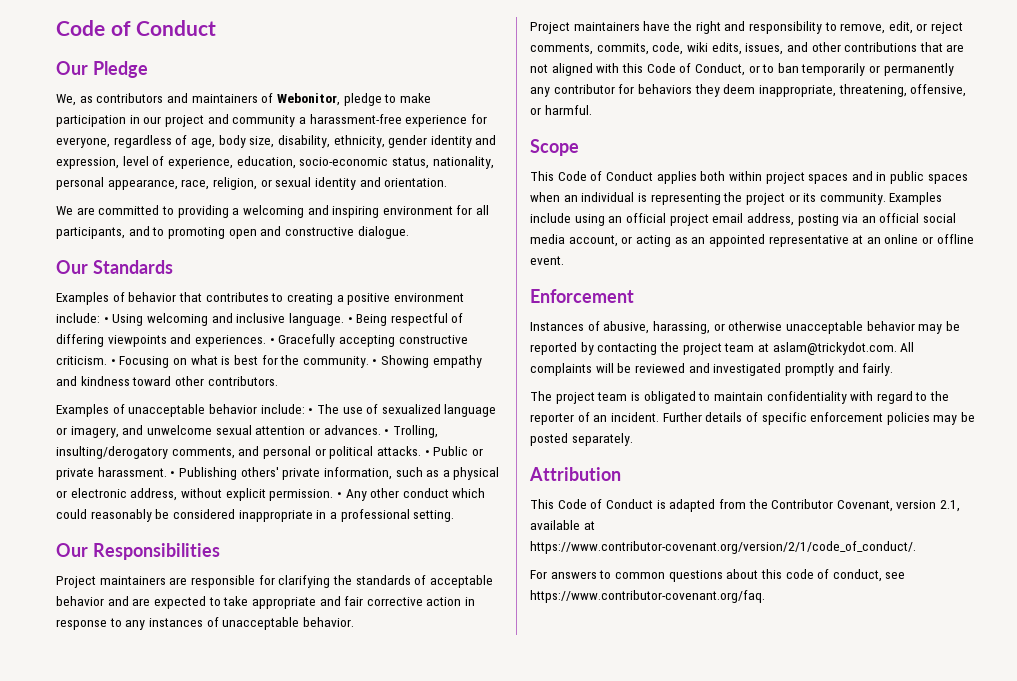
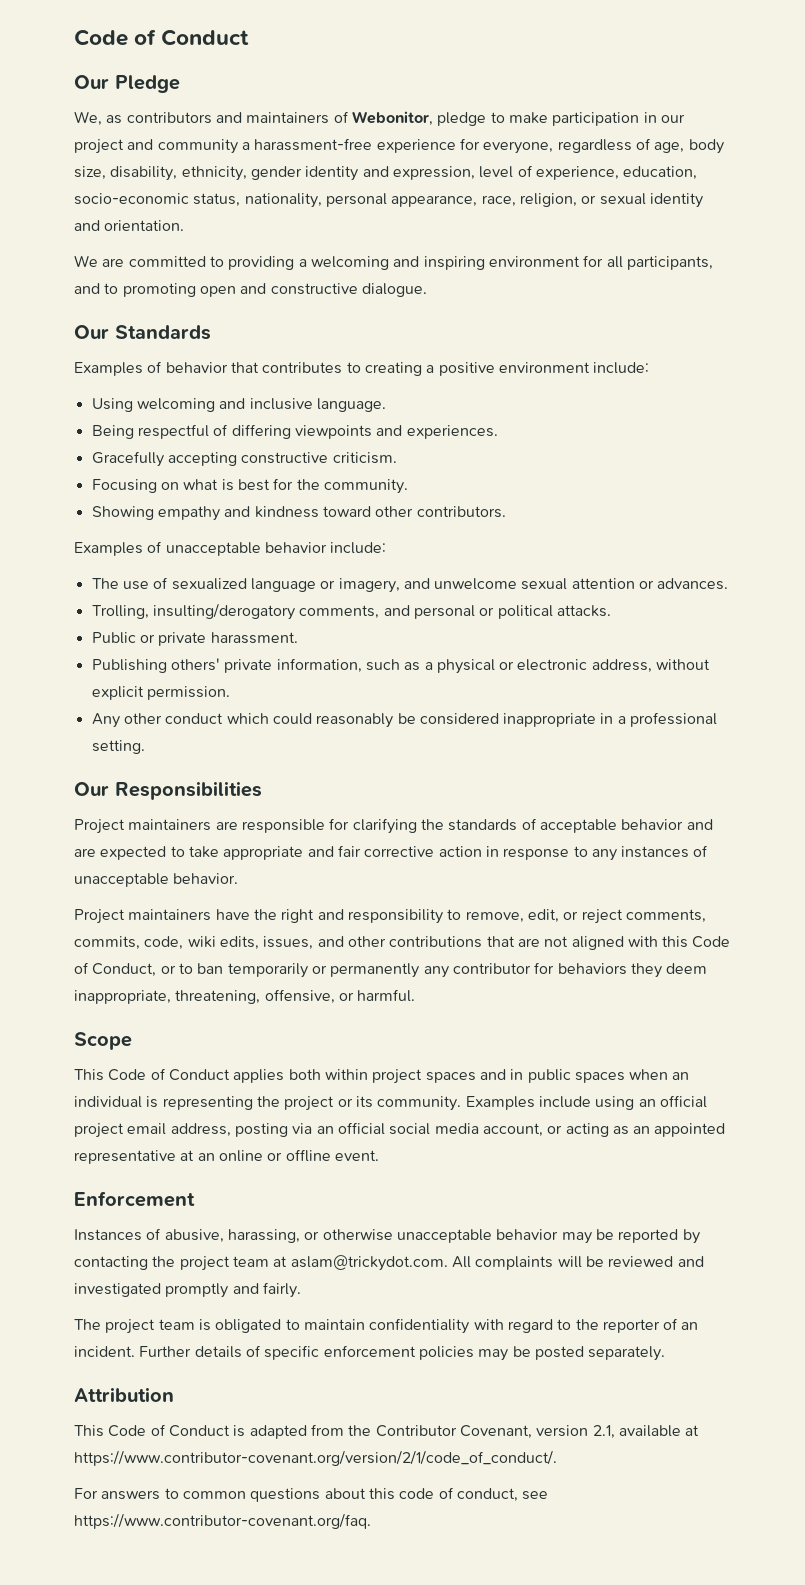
- Examples of behavior that contributes to creating a positive environment include: • Using welcoming and inclusive language. • Being respectful of differing viewpoints and experiences. • Gracefully accepting constructive criticism. • Focusing on what is best for the community. • Showing empathy and kindness toward other contributors.
+ Examples of behavior that contributes to creating a positive environment include:
+ Using welcoming and inclusive language.
+ Being respectful of differing viewpoints and experiences.
+ Gracefully accepting constructive criticism.
+ Focusing on what is best for the community.
+ Showing empathy and kindness toward other contributors.
- Examples of unacceptable behavior include: • The use of sexualized language or imagery, and unwelcome sexual attention or advances. • Trolling, insulting/derogatory comments, and personal or political attacks. • Public or private harassment. • Publishing others' private information, such as a physical or electronic address, without explicit permission. • Any other conduct which could reasonably be considered inappropriate in a professional setting.
+ Examples of unacceptable behavior include:
+ The use of sexualized language or imagery, and unwelcome sexual attention or advances.
+ Trolling, insulting/derogatory comments, and personal or political attacks.
+ Public or private harassment.
+ Publishing others' private information, such as a physical or electronic address, without explicit permission.
+ Any other conduct which could reasonably be considered inappropriate in a professional setting.

